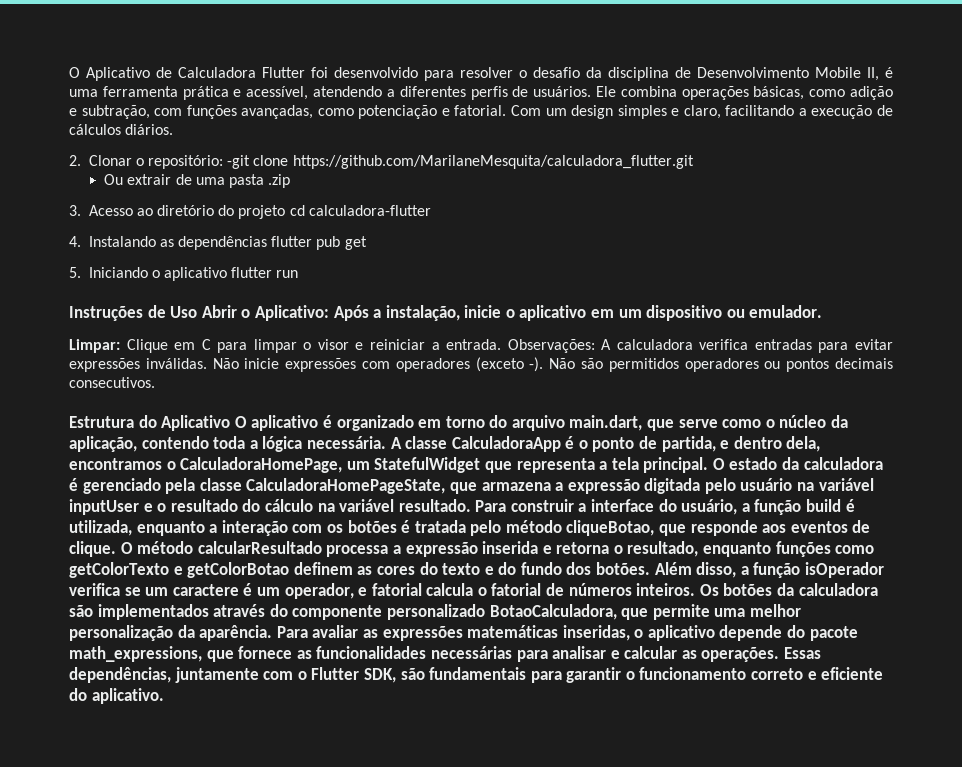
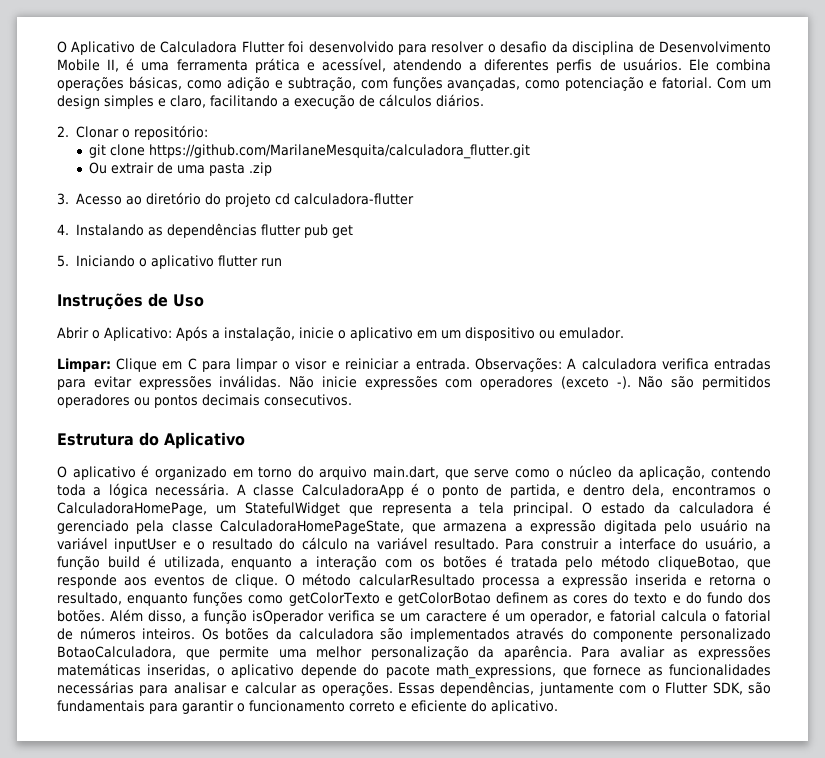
- 2. Clonar o repositório: -git clone https://github.com/MarilaneMesquita/calculadora_flutter.git
+ 2. Clonar o repositório:
+ git clone https://github.com/MarilaneMesquita/calculadora_flutter.git
- Instruções de Uso Abrir o Aplicativo: Após a instalação, inicie o aplicativo em um dispositivo ou emulador.
+ Instruções de Uso
+ Abrir o Aplicativo: Após a instalação, inicie o aplicativo em um dispositivo ou emulador.
- Estrutura do Aplicativo O aplicativo é organizado em torno do arquivo main.dart, que serve como o núcleo da aplicação, contendo toda a lógica necessária.
+ Estrutura do Aplicativo
+ O aplicativo é organizado em torno do arquivo main.dart, que serve como o núcleo da aplicação, contendo toda a lógica necessária.

